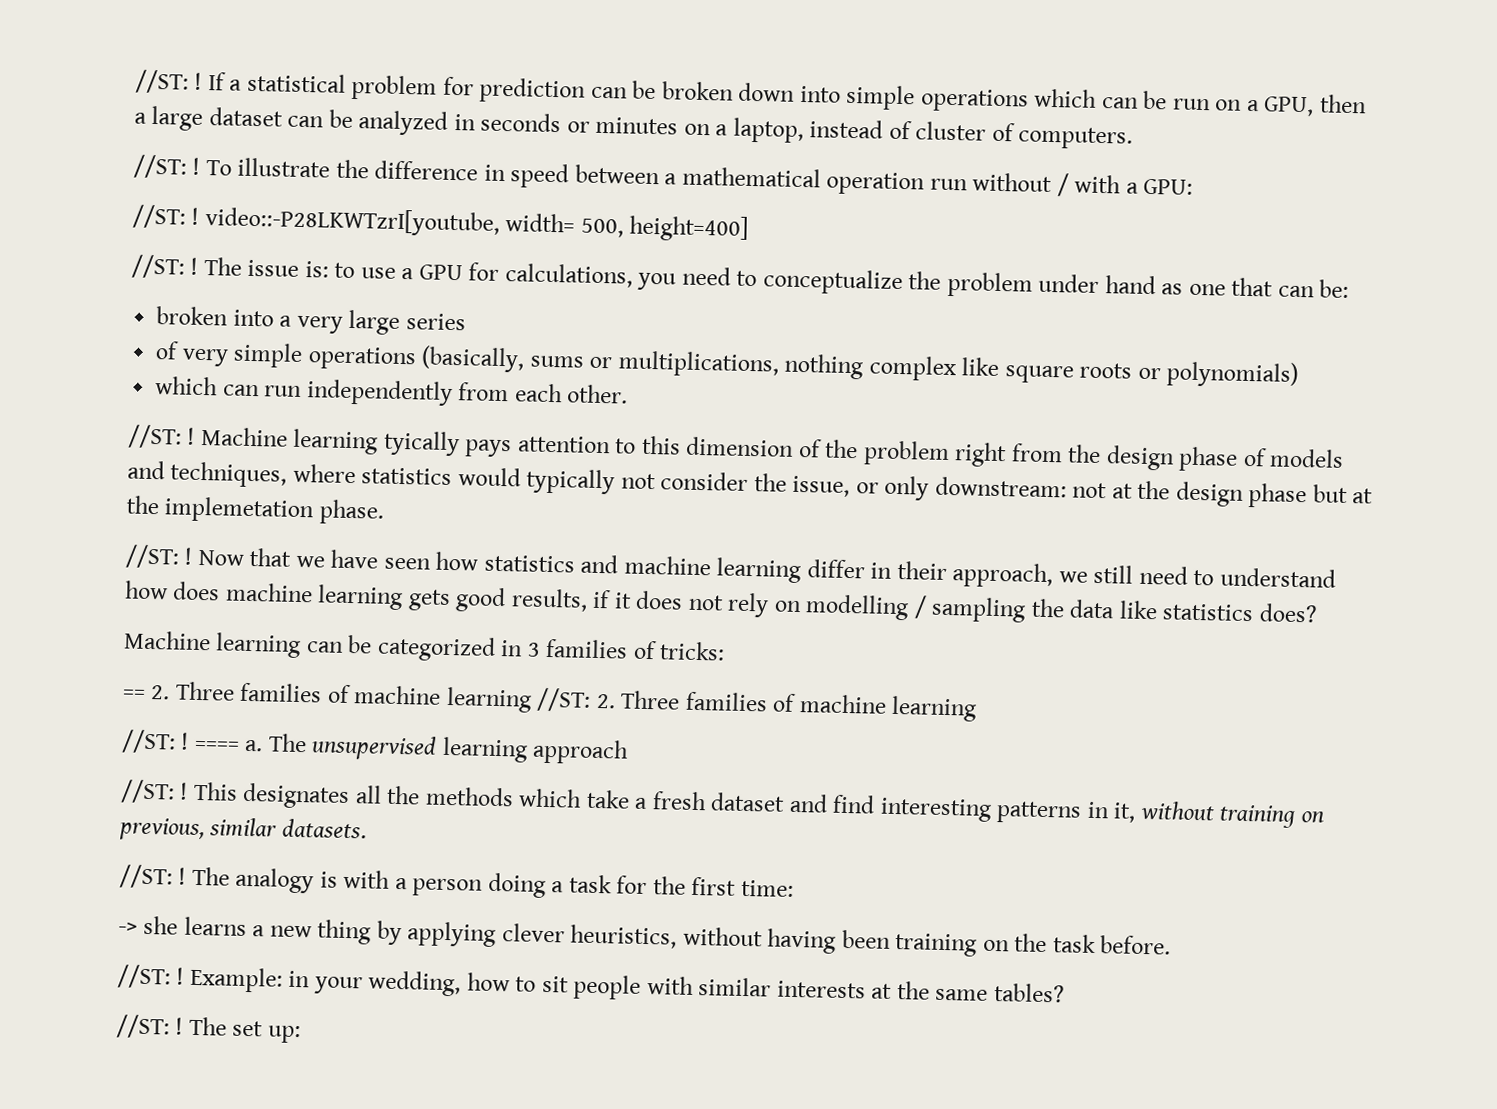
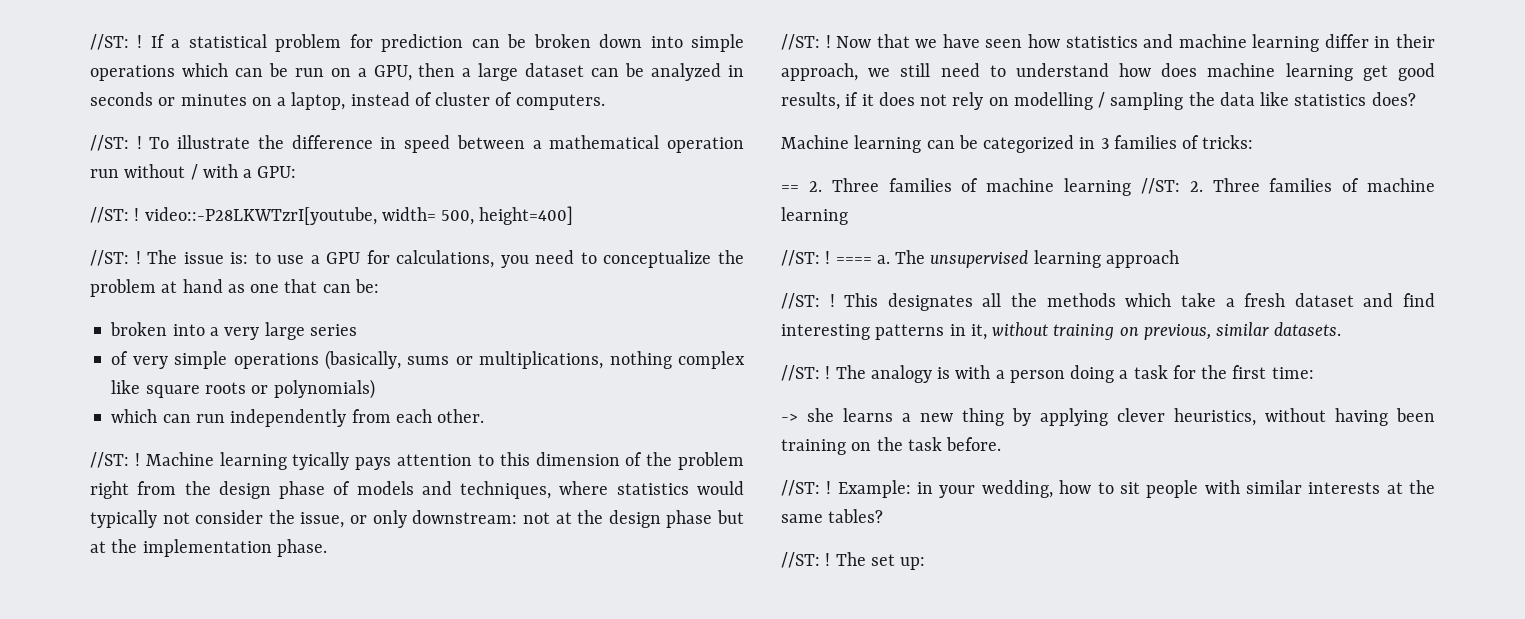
- The issue is: to use a GPU for calculations, you need to conceptualize the problem under hand as one that can be:
+ The issue is: to use a GPU for calculations, you need to conceptualize the problem at hand as one that can be:
- Machine learning tyically pays attention to this dimension of the problem right from the design phase of models and techniques, where statistics would typically not consider the issue, or only downstream: not at the design phase but at the implemetation phase.
+ Machine learning tyically pays attention to this dimension of the problem right from the design phase of models and techniques, where statistics would typically not consider the issue, or only downstream: not at the design phase but at the implementation phase.
- Now that we have seen how statistics and machine learning differ in their approach, we still need to understand how does machine learning gets good results, if it does not rely on modelling / sampling the data like statistics does?
+ Now that we have seen how statistics and machine learning differ in their approach, we still need to understand how does machine learning get good results, if it does not rely on modelling / sampling the data like statistics does?

